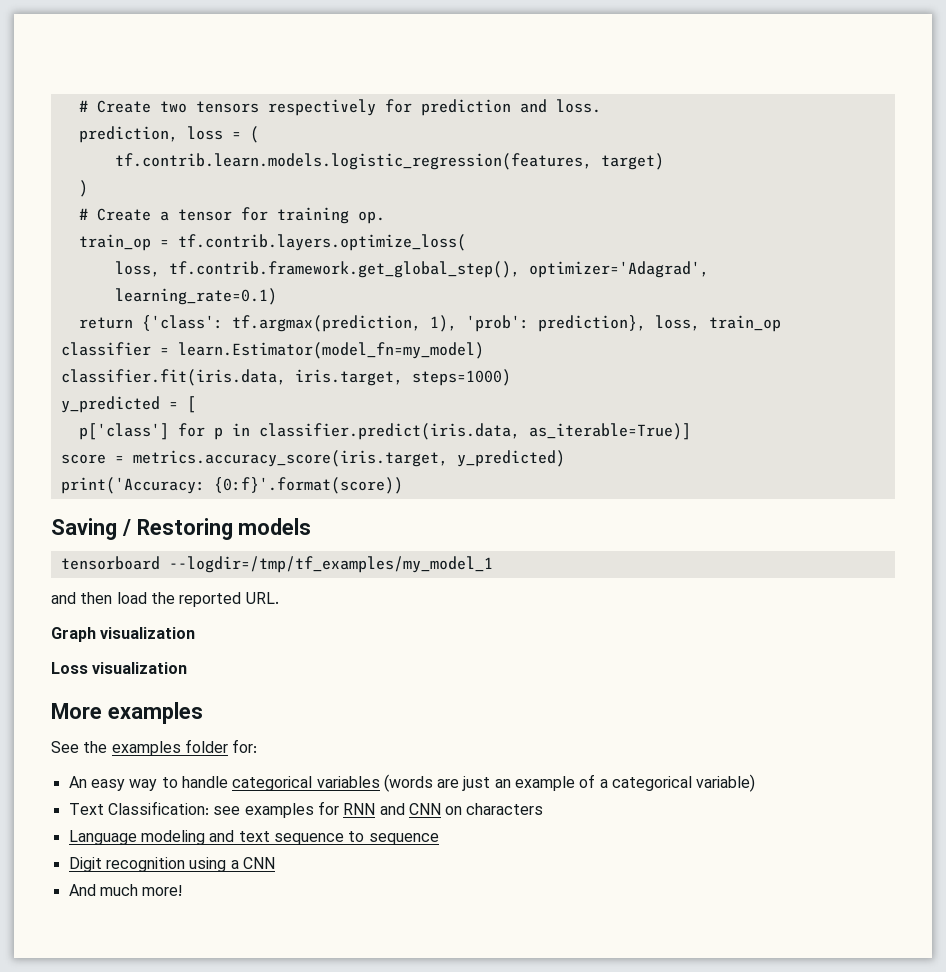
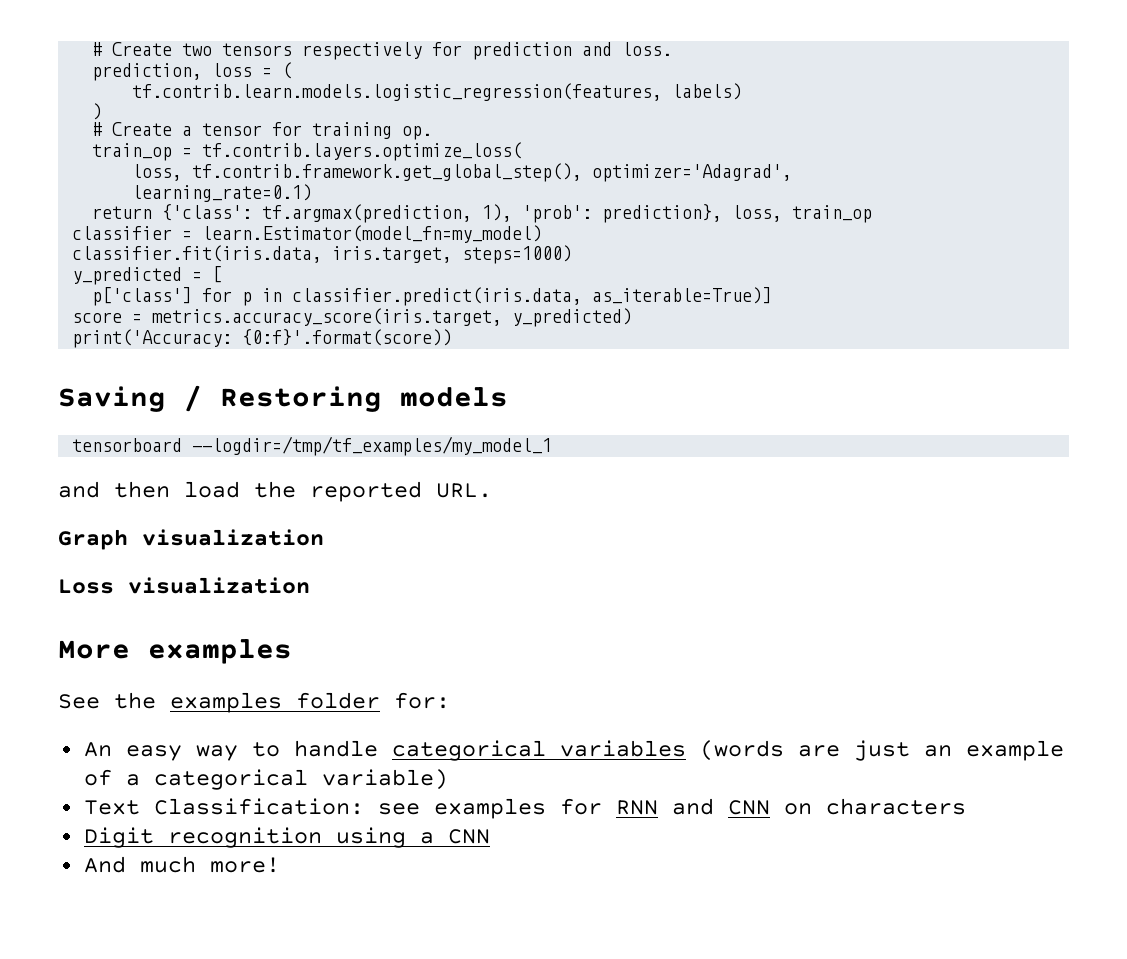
- tf.contrib.learn.models.logistic_regression(features, target)
+ tf.contrib.learn.models.logistic_regression(features, labels)
- Language modeling and text sequence to sequence

